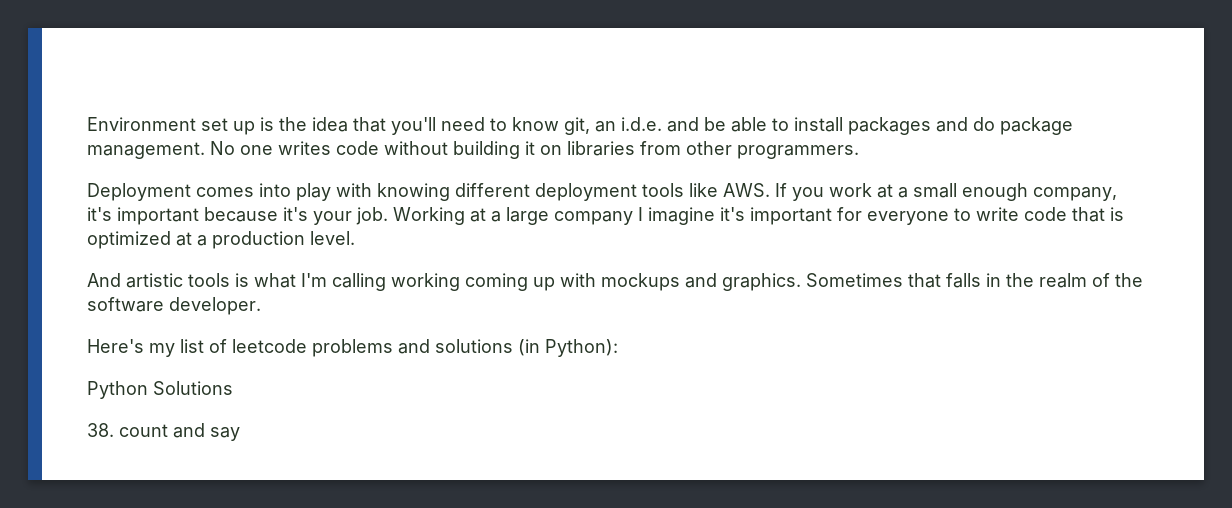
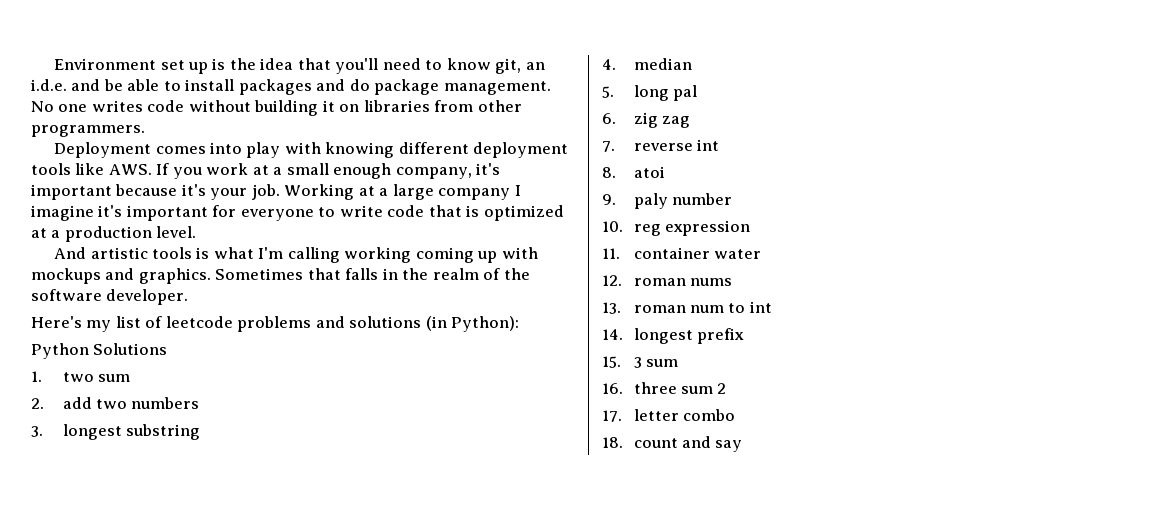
- 38. count and say
+ 1. two sum
+ 2. add two numbers
+ 3. longest substring
+ 4. median
+ 5. long pal
+ 6. zig zag
+ 7. reverse int
+ 8. atoi
+ 9. paly number
+ 10. reg expression
+ 11. container water
+ 12. roman nums
+ 13. roman num to int
+ 14. longest prefix
+ 15. 3 sum
+ 16. three sum 2
+ 17. letter combo
+ 18. count and say

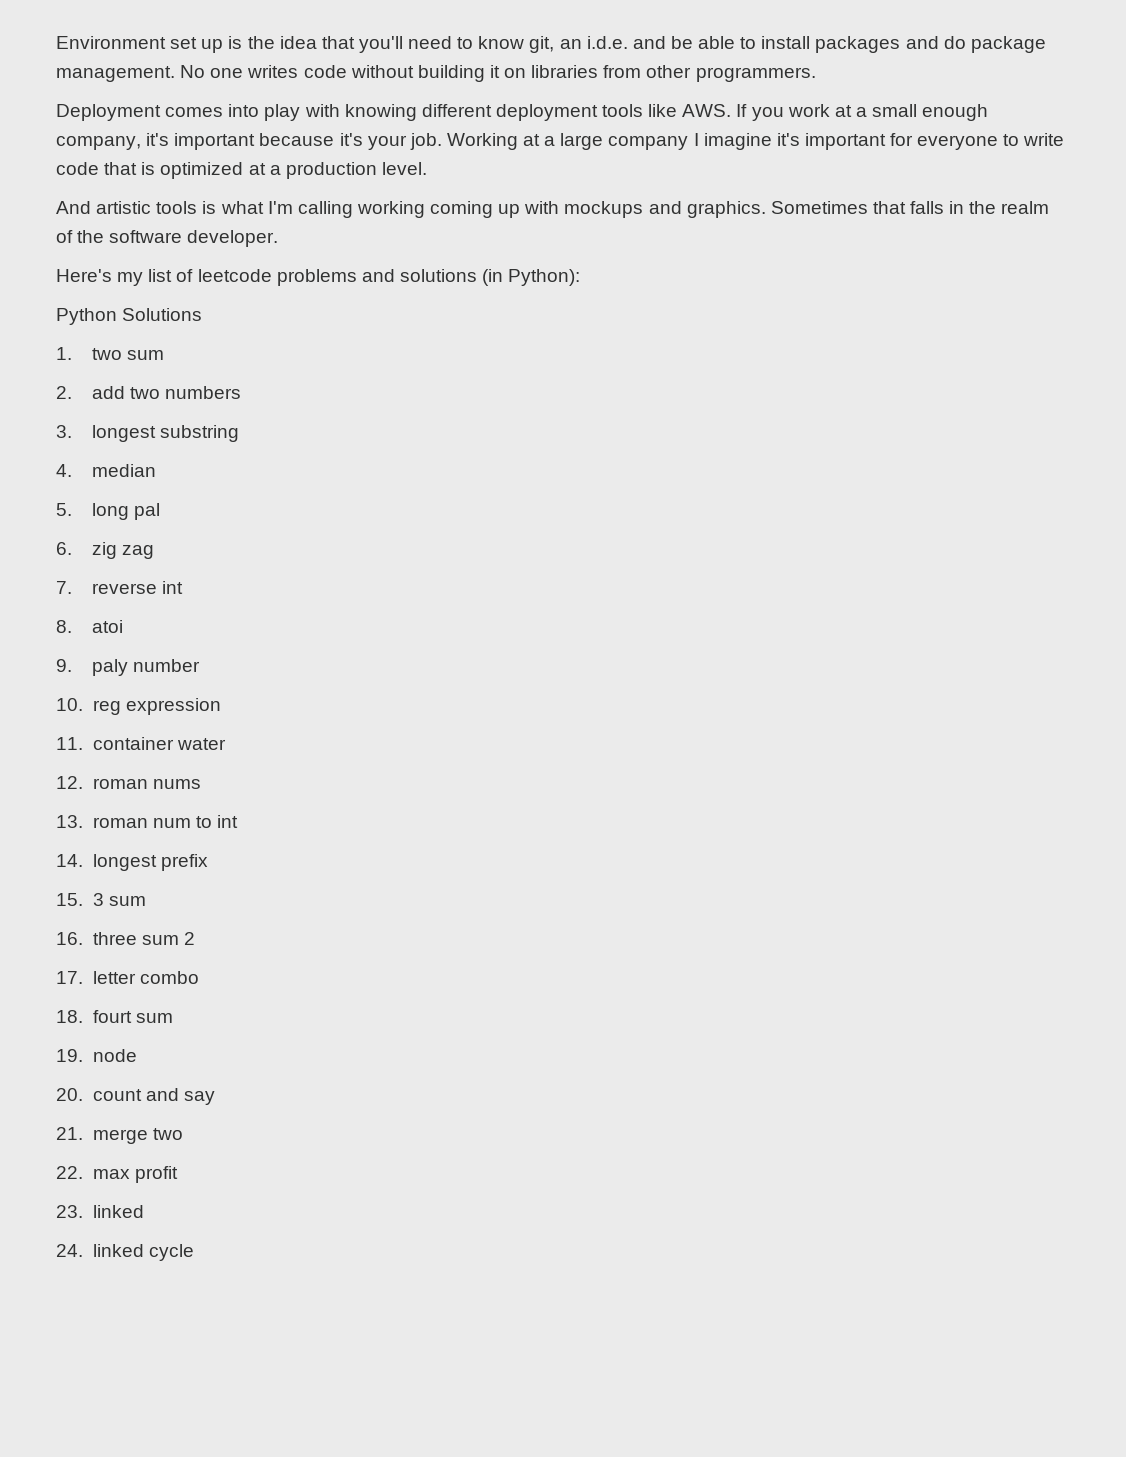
- 18. count and say
+ 18. fourt sum
+ 19. node
+ 20. count and say
+ 21. merge two
+ 22. max profit
+ 23. linked
+ 24. linked cycle

